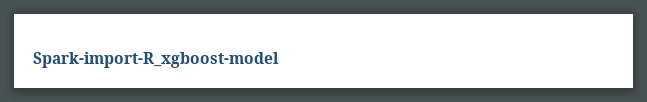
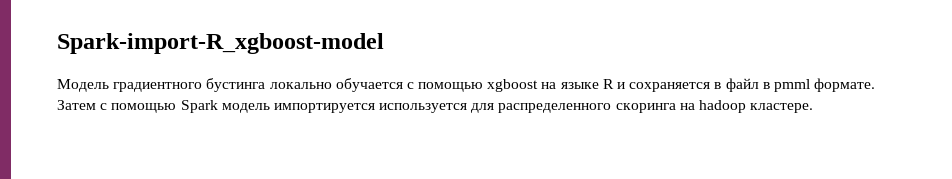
+ Модель градиентного бустинга локально обучается с помощью xgboost на языке R и сохраняется в файл в pmml формате. Затем с помощью Spark модель импортируется используется для распределенного скоринга на hadoop кластере.

